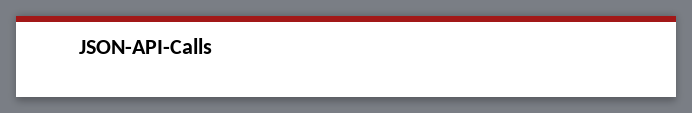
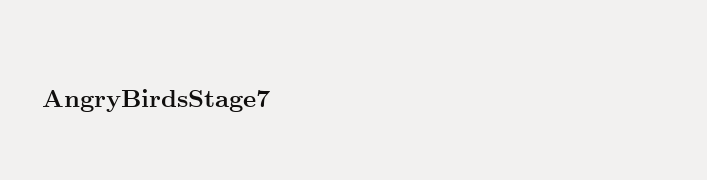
- JSON-API-Calls
+ AngryBirdsStage7

